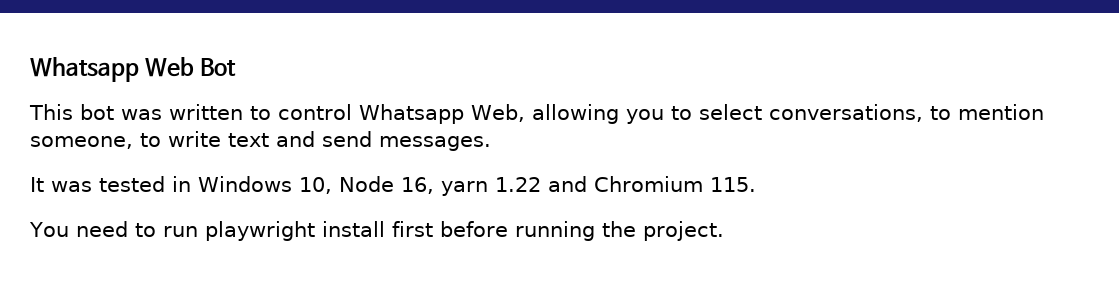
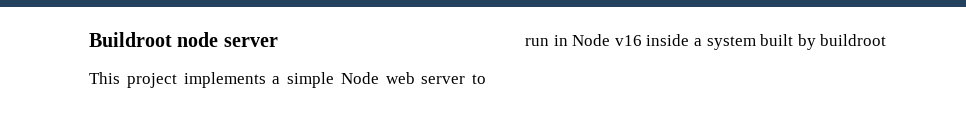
- Whatsapp Web Bot
- This bot was written to control Whatsapp Web, allowing you to select conversations, to mention someone, to write text and send messages.
- It was tested in Windows 10, Node 16, yarn 1.22 and Chromium 115.
- You need to run playwright install first before running the project.
+ Buildroot node server
+ This project implements a simple Node web server to run in Node v16 inside a system built by buildroot

